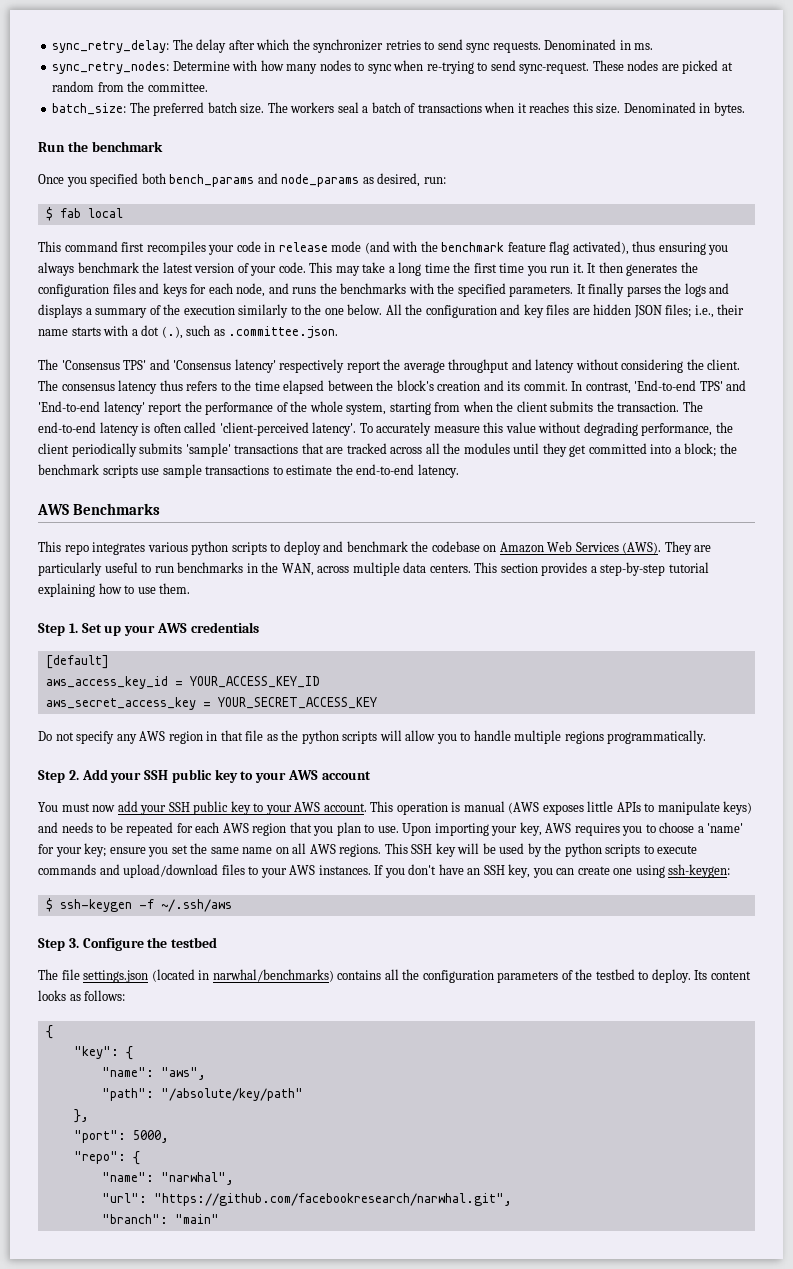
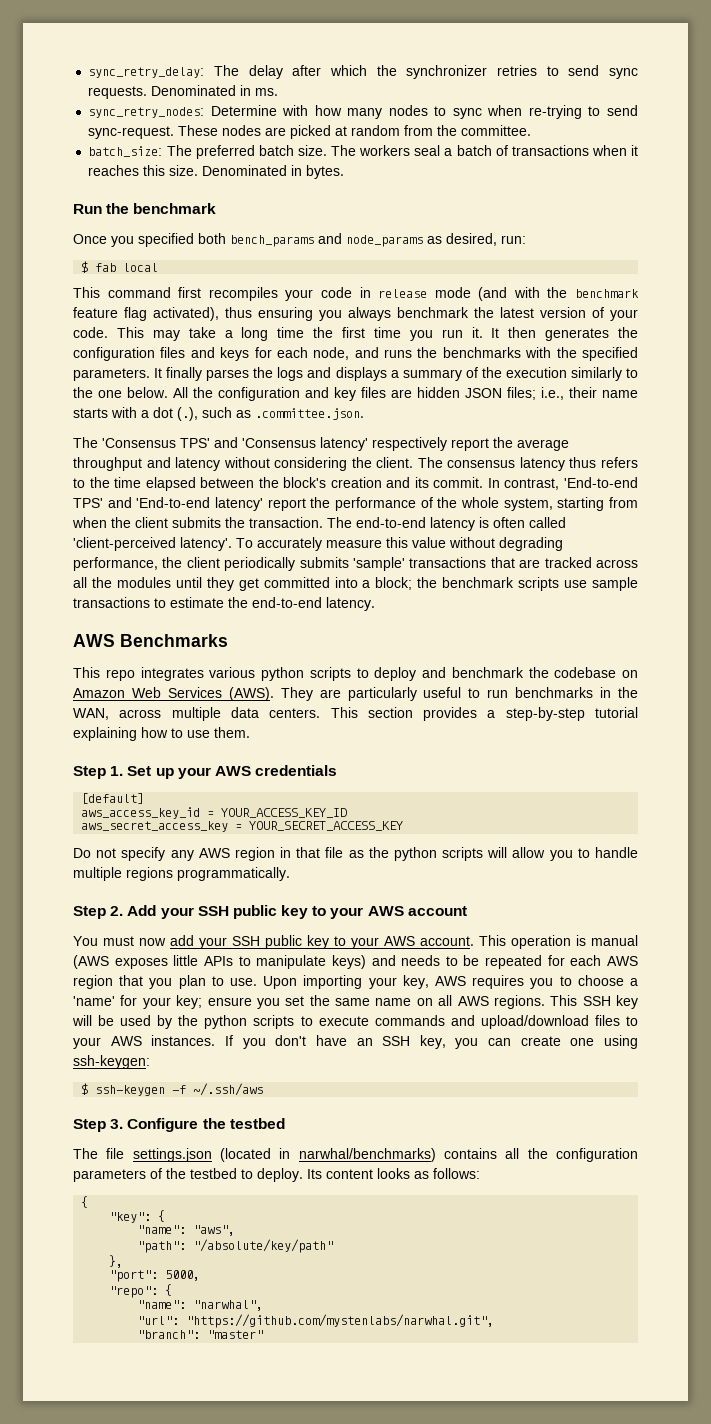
- "url": "https://github.com/facebookresearch/narwhal.git",
+ "url": "https://github.com/mystenlabs/narwhal.git",
- "branch": "main"
+ "branch": "master"

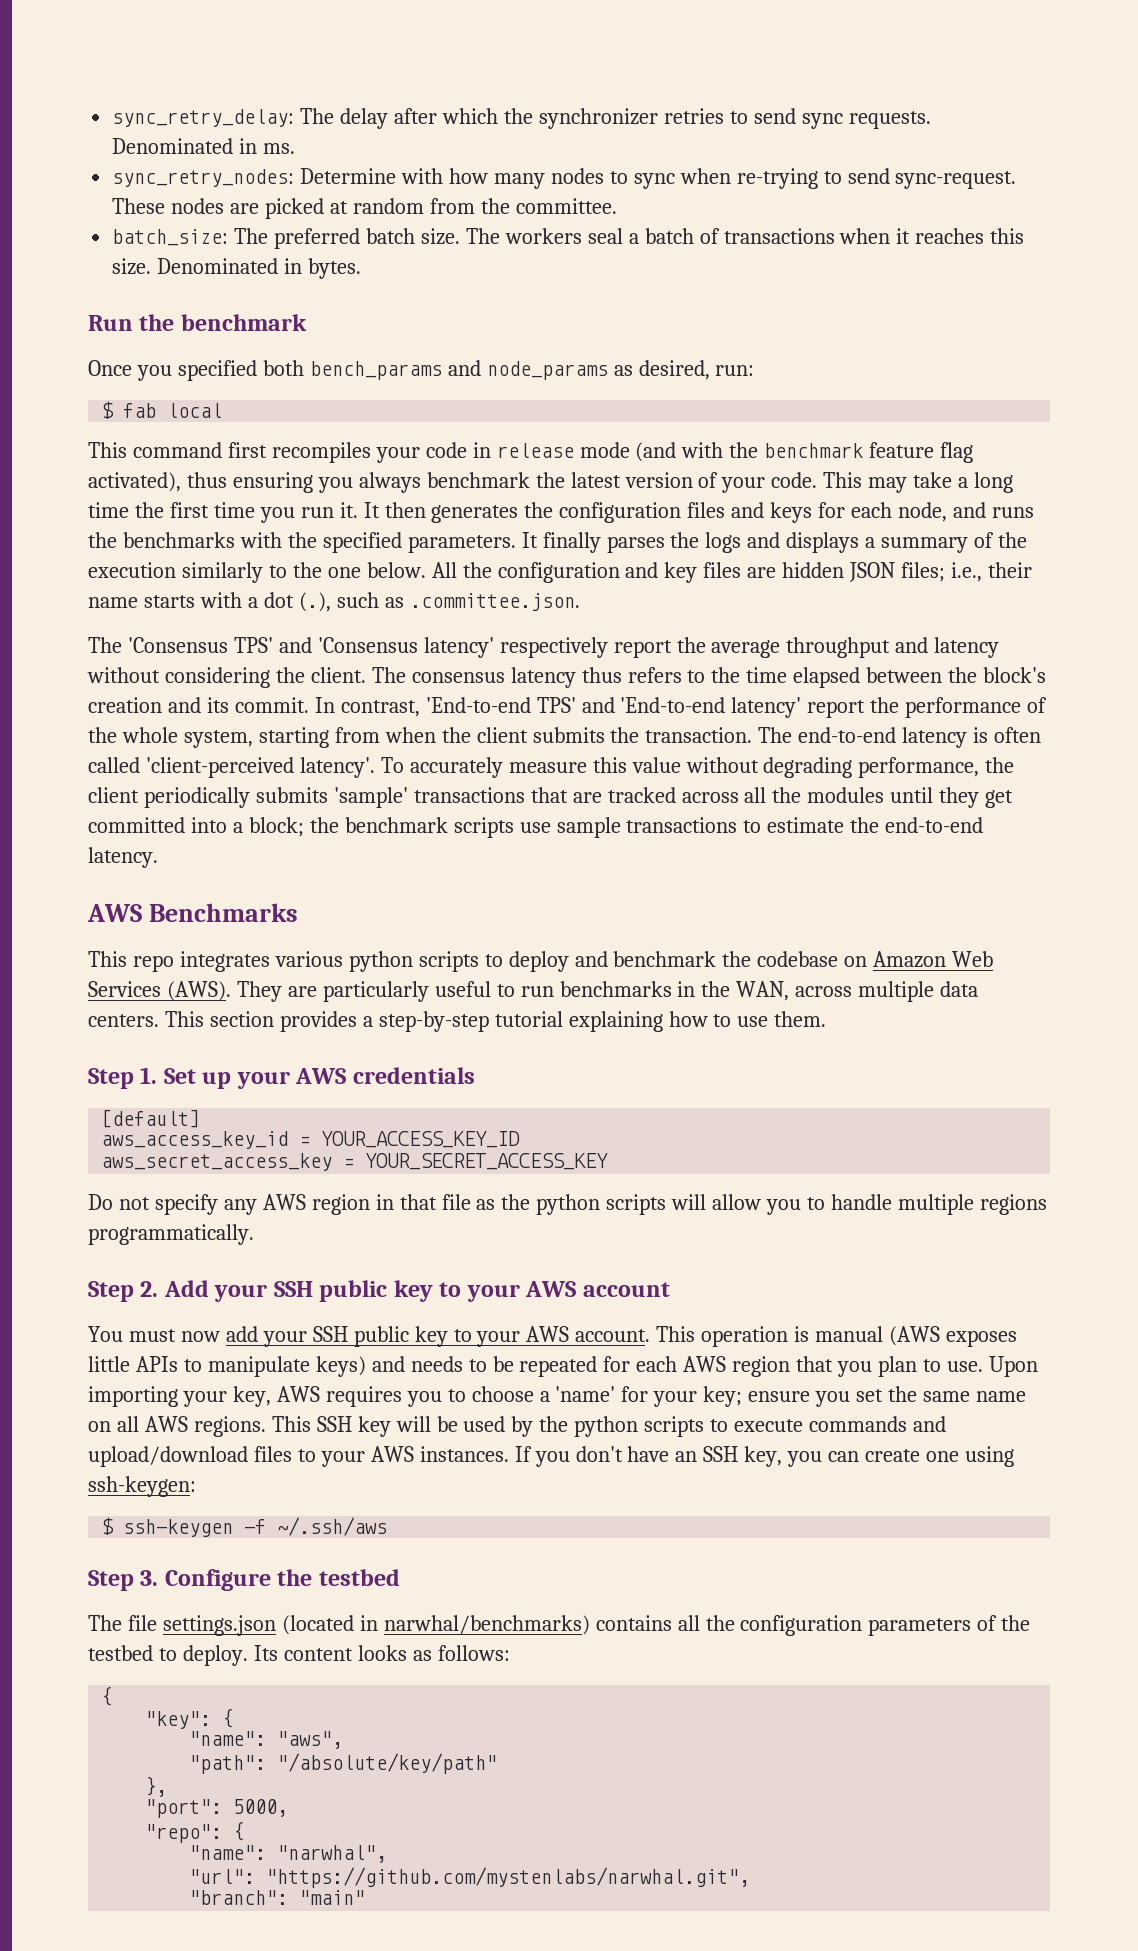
- "branch": "master"
+ "branch": "main"

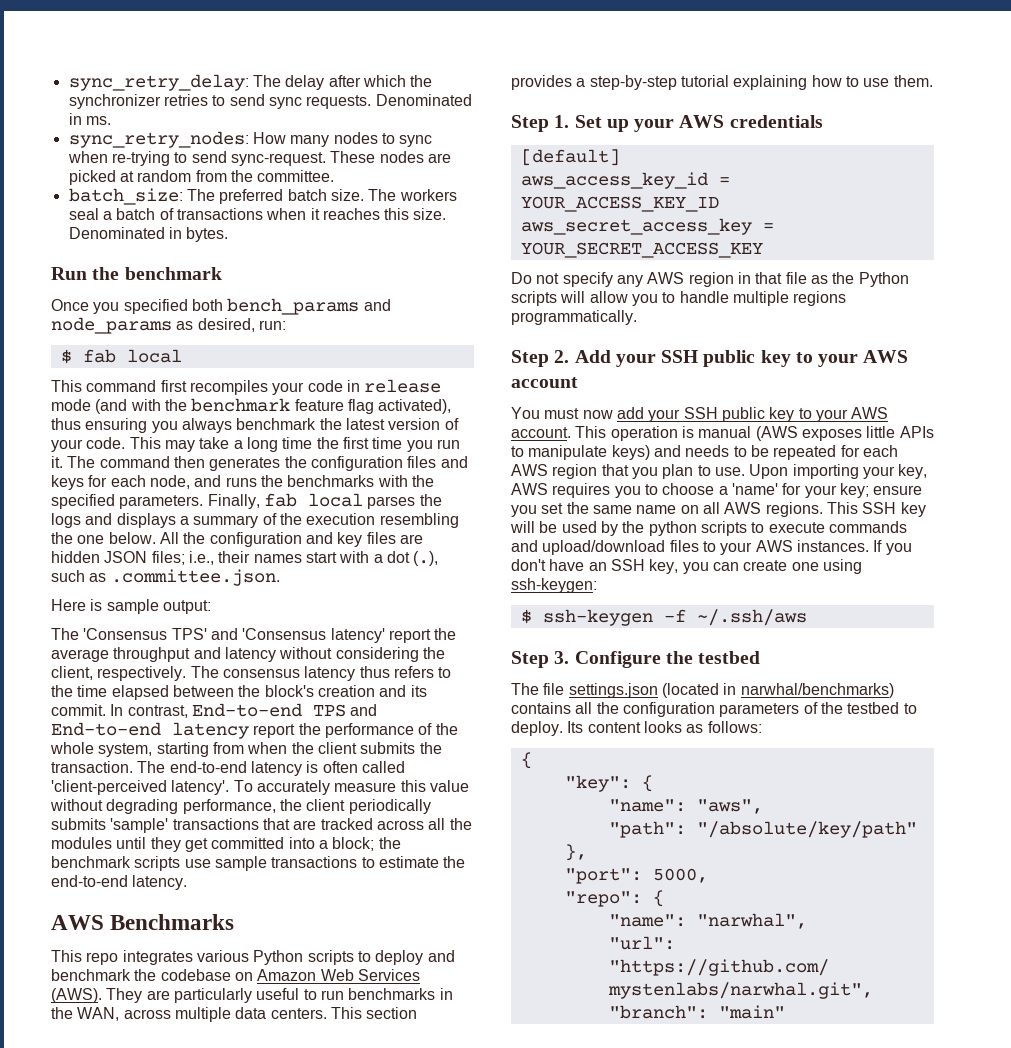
- sync_retry_nodes: Determine with how many nodes to sync when re-trying to send sync-request.
+ sync_retry_nodes: How many nodes to sync when re-trying to send sync-request.
- It then generates the configuration files and keys for each node, and runs the benchmarks with the specified parameters.
+ The command then generates the configuration files and keys for each node, and runs the benchmarks with the specified parameters.
- It finally parses the logs and displays a summary of the execution similarly to the one below.
+ Finally, fab local parses the logs and displays a summary of the execution resembling the one below.
- All the configuration and key files are hidden JSON files; i.e., their name starts with a dot (.), such as .committee.json.
+ All the configuration and key files are hidden JSON files; i.e., their names start with a dot (.), such as .committee.json.
+ Here is sample output:
- The 'Consensus TPS' and 'Consensus latency' respectively report the average throughput and latency without considering the client.
+ The 'Consensus TPS' and 'Consensus latency' report the average throughput and latency without considering the client, respectively.
- In contrast, 'End-to-end TPS' and 'End-to-end latency' report the performance of the whole system, starting from when the client submits the transaction.
+ In contrast, End-to-end TPS and End-to-end latency report the performance of the whole system, starting from when the client submits the transaction.
- This repo integrates various python scripts to deploy and benchmark the codebase on Amazon Web Services (AWS).
+ This repo integrates various Python scripts to deploy and benchmark the codebase on Amazon Web Services (AWS).
- Do not specify any AWS region in that file as the python scripts will allow you to handle multiple regions programmatically.
+ Do not specify any AWS region in that file as the Python scripts will allow you to handle multiple regions programmatically.

